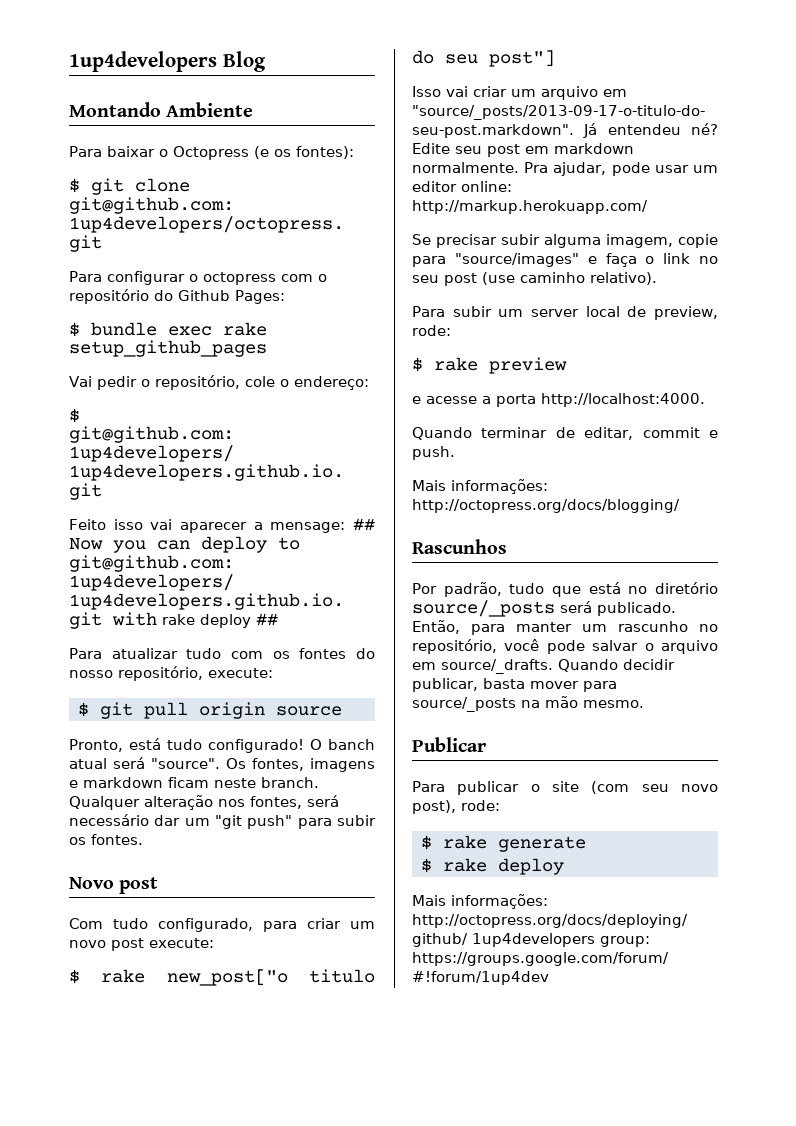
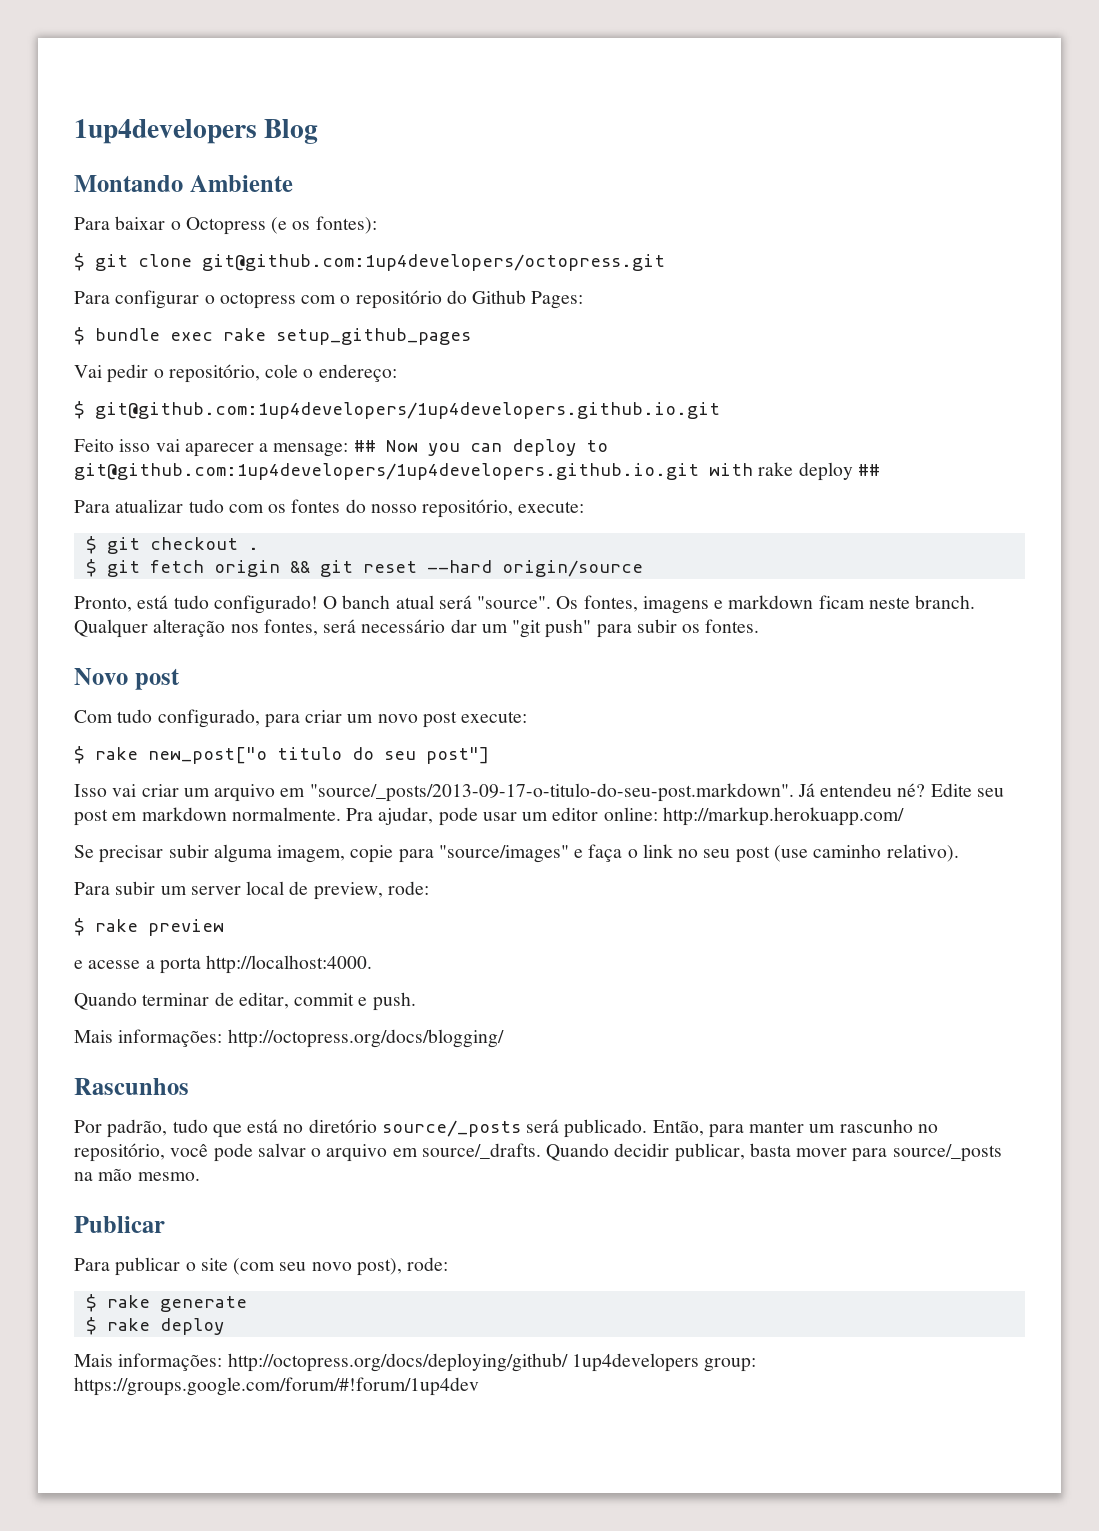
- $ git pull origin source
+ $ git checkout .
+ $ git fetch origin && git reset --hard origin/source

